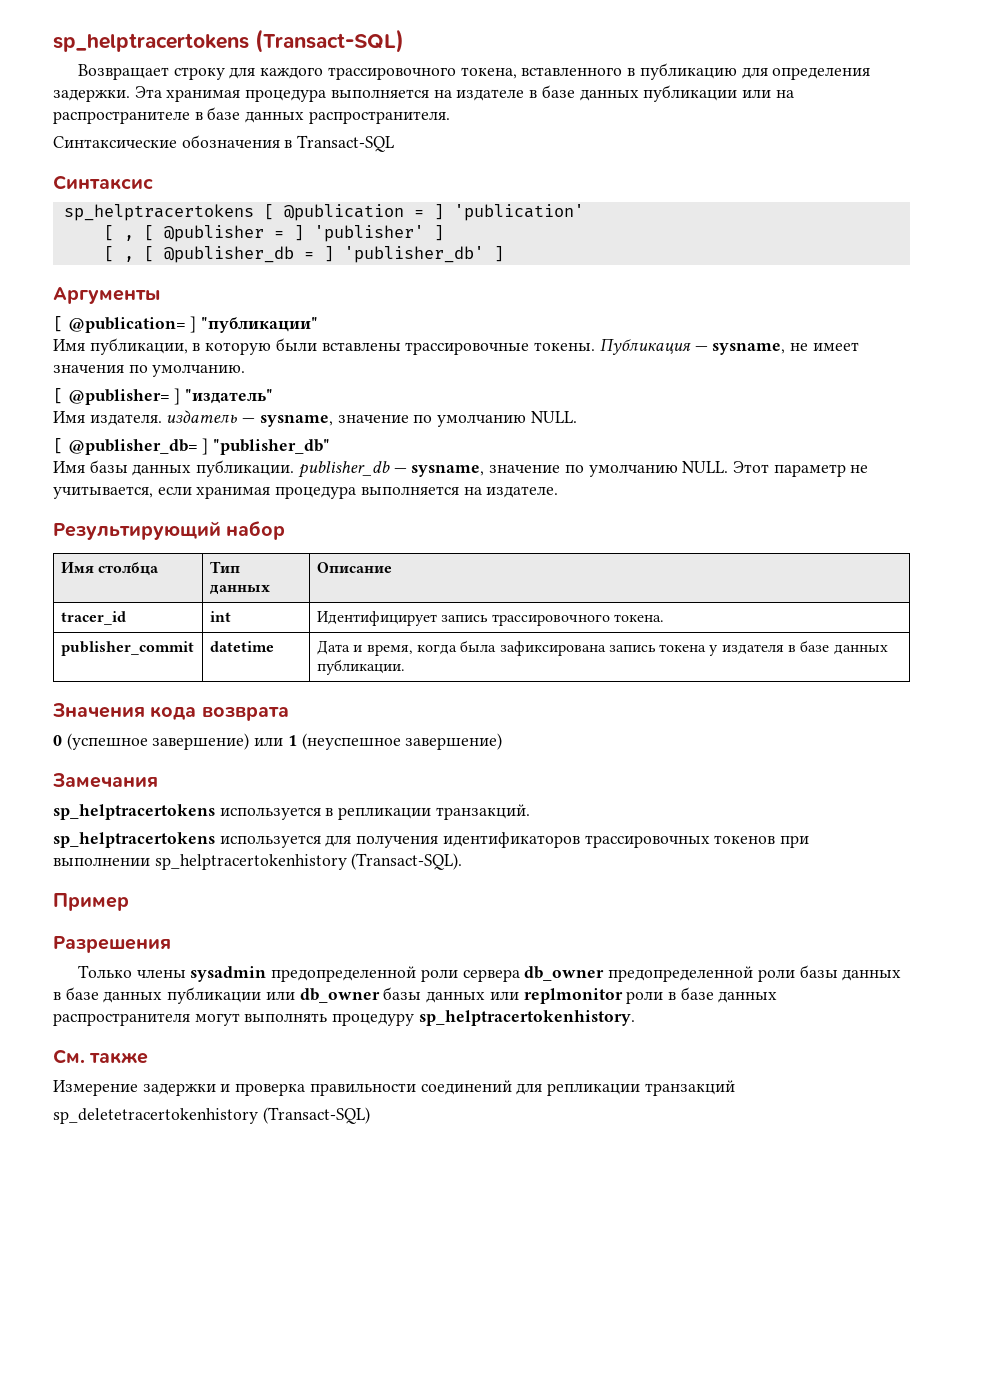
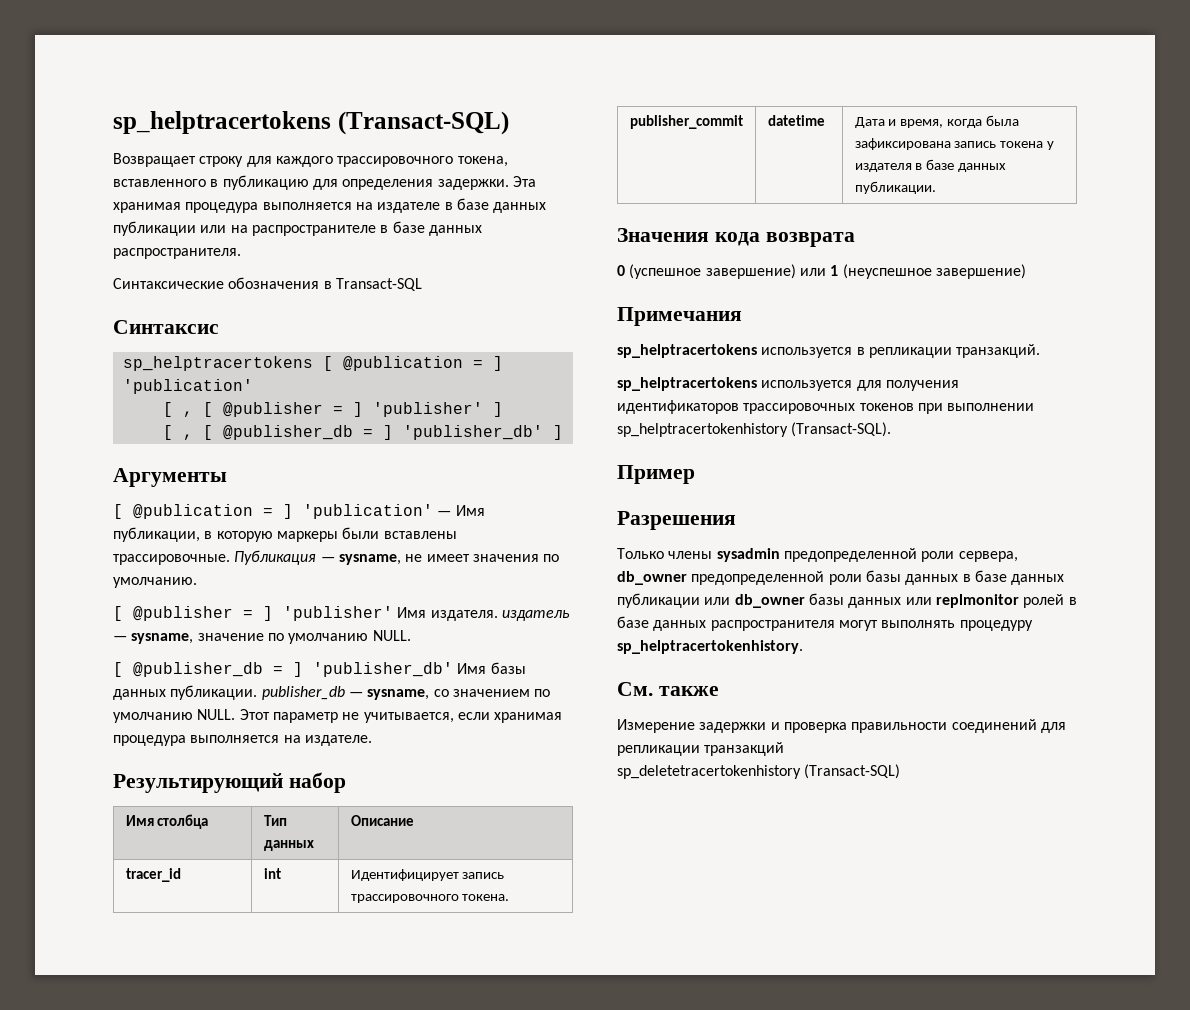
- [ @publication= ] "публикации"
- Имя публикации, в которую были вставлены трассировочные токены.
+ [ @publication = ] 'publication' — Имя публикации, в которую маркеры были вставлены трассировочные.
- [ @publisher= ] "издатель"
- Имя издателя. издатель — sysname, значение по умолчанию NULL.
+ [ @publisher = ] 'publisher' Имя издателя. издатель — sysname, значение по умолчанию NULL.
- [ @publisher_db= ] "publisher_db"
- Имя базы данных публикации. publisher_db — sysname, значение по умолчанию NULL.
+ [ @publisher_db = ] 'publisher_db' Имя базы данных публикации. publisher_db — sysname, со значением по умолчанию NULL.
- Замечания
+ Примечания
- Только члены sysadmin предопределенной роли сервера db_owner предопределенной роли базы данных в базе данных публикации или db_owner базы данных или replmonitor роли в базе данных распространителя могут выполнять процедуру sp_helptracertokenhistory.
+ Только члены sysadmin предопределенной роли сервера, db_owner предопределенной роли базы данных в базе данных публикации или db_owner базы данных или replmonitor ролей в базе данных распространителя могут выполнять процедуру sp_helptracertokenhistory.

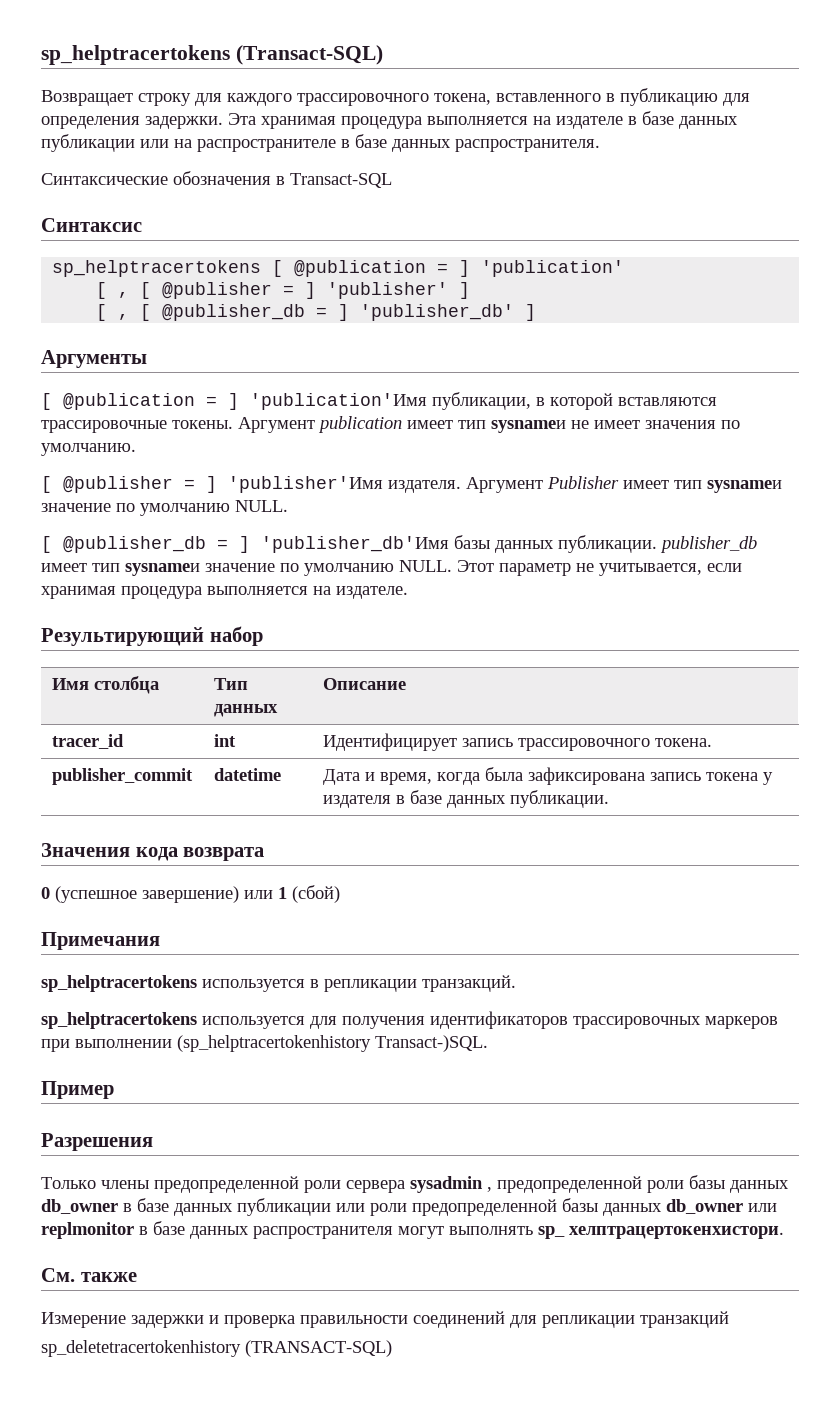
- [ @publication = ] 'publication' — Имя публикации, в которую маркеры были вставлены трассировочные. Публикация — sysname, не имеет значения по умолчанию.
+ [ @publication = ] 'publication'Имя публикации, в которой вставляются трассировочные токены. Аргумент publication имеет тип sysnameи не имеет значения по умолчанию.
- [ @publisher = ] 'publisher' Имя издателя. издатель — sysname, значение по умолчанию NULL.
+ [ @publisher = ] 'publisher'Имя издателя. Аргумент Publisher имеет тип sysnameи значение по умолчанию NULL.
- [ @publisher_db = ] 'publisher_db' Имя базы данных публикации. publisher_db — sysname, со значением по умолчанию NULL.
+ [ @publisher_db = ] 'publisher_db'Имя базы данных публикации. publisher_db имеет тип sysnameи значение по умолчанию NULL.
- 0 (успешное завершение) или 1 (неуспешное завершение)
+ 0 (успешное завершение) или 1 (сбой)
- sp_helptracertokens используется для получения идентификаторов трассировочных токенов при выполнении sp_helptracertokenhistory (Transact-SQL).
+ sp_helptracertokens используется для получения идентификаторов трассировочных маркеров при выполнении (sp_helptracertokenhistory Transact-)SQL.
- Только члены sysadmin предопределенной роли сервера, db_owner предопределенной роли базы данных в базе данных публикации или db_owner базы данных или replmonitor ролей в базе данных распространителя могут выполнять процедуру sp_helptracertokenhistory.
+ Только члены предопределенной роли сервера sysadmin , предопределенной роли базы данных db_owner в базе данных публикации или роли предопределенной базы данных db_owner или replmonitor в базе данных распространителя могут выполнять sp_ хелптрацертокенхистори.
- sp_deletetracertokenhistory (Transact-SQL)
+ sp_deletetracertokenhistory (TRANSACT-SQL)

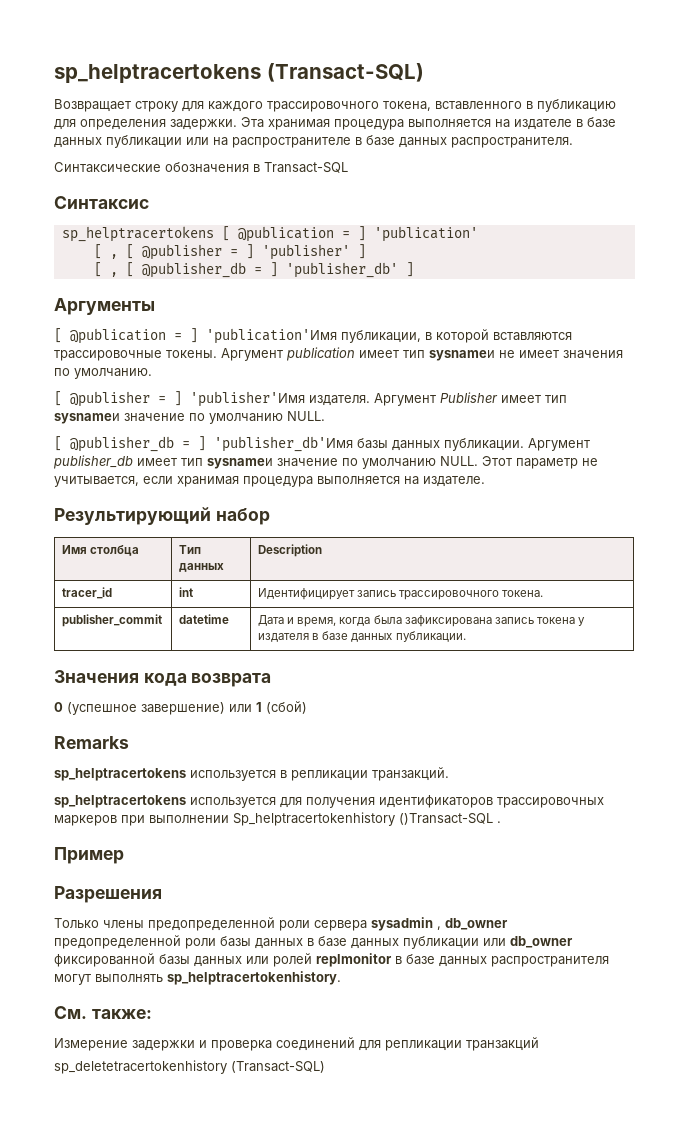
- [ @publisher_db = ] 'publisher_db'Имя базы данных публикации. publisher_db имеет тип sysnameи значение по умолчанию NULL.
+ [ @publisher_db = ] 'publisher_db'Имя базы данных публикации. Аргумент publisher_db имеет тип sysnameи значение по умолчанию NULL.
- Имя столбца | Тип данных | Описание
+ Имя столбца | Тип данных | Description
- Примечания
+ Remarks
- sp_helptracertokens используется для получения идентификаторов трассировочных маркеров при выполнении (sp_helptracertokenhistory Transact-)SQL.
+ sp_helptracertokens используется для получения идентификаторов трассировочных маркеров при выполнении Sp_helptracertokenhistory ()Transact-SQL .
- Только члены предопределенной роли сервера sysadmin , предопределенной роли базы данных db_owner в базе данных публикации или роли предопределенной базы данных db_owner или replmonitor в базе данных распространителя могут выполнять sp_ хелптрацертокенхистори.
+ Только члены предопределенной роли сервера sysadmin , db_owner предопределенной роли базы данных в базе данных публикации или db_owner фиксированной базы данных или ролей replmonitor в базе данных распространителя могут выполнять sp_helptracertokenhistory.
- См. также
+ См. также:
- Измерение задержки и проверка правильности соединений для репликации транзакций
+ Измерение задержки и проверка соединений для репликации транзакций
- sp_deletetracertokenhistory (TRANSACT-SQL)
+ sp_deletetracertokenhistory (Transact-SQL)

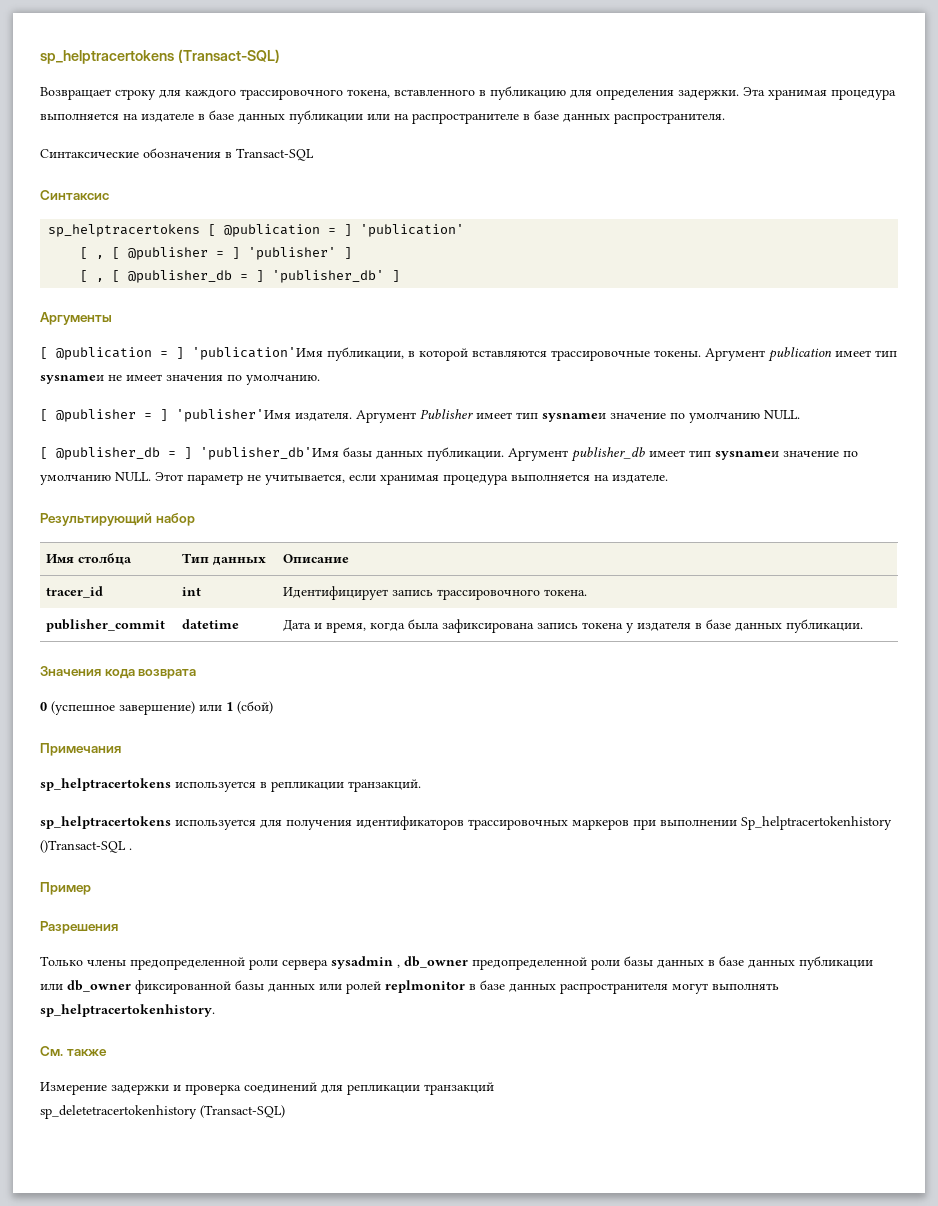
- Имя столбца | Тип данных | Description
+ Имя столбца | Тип данных | Описание
- Remarks
+ Примечания
- См. также:
+ См. также

